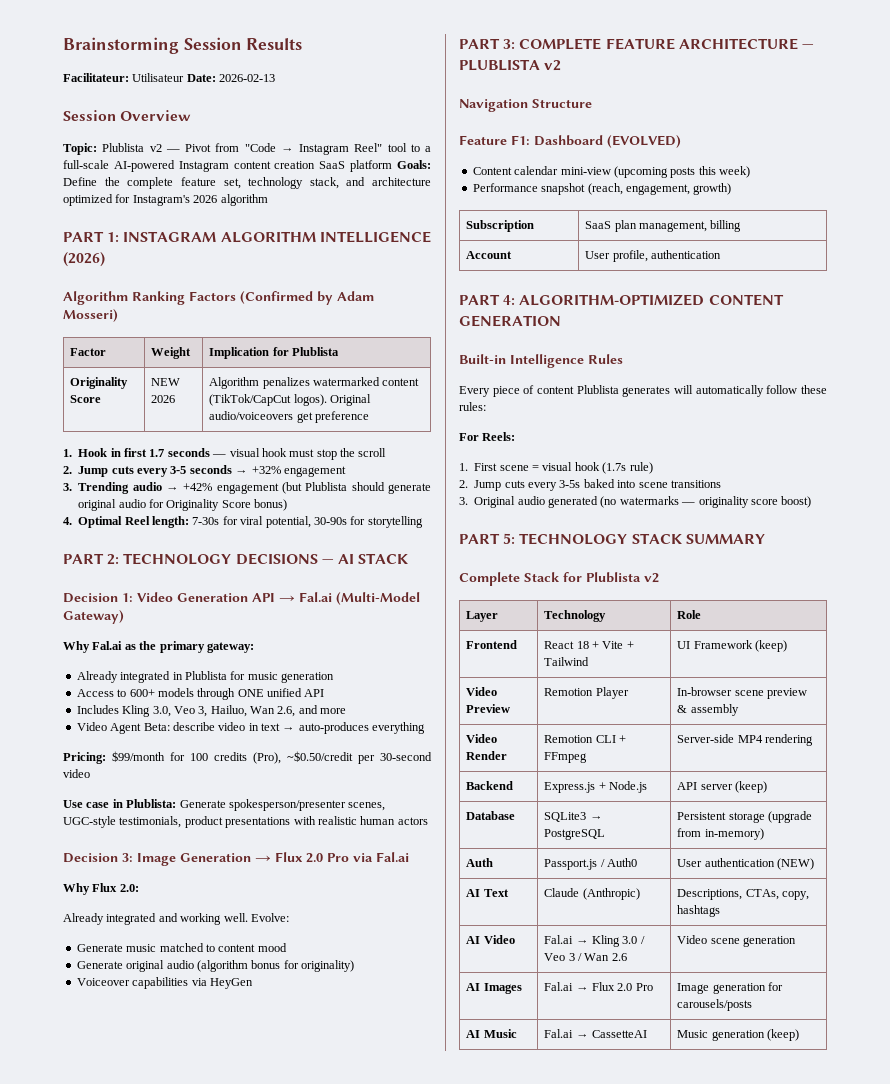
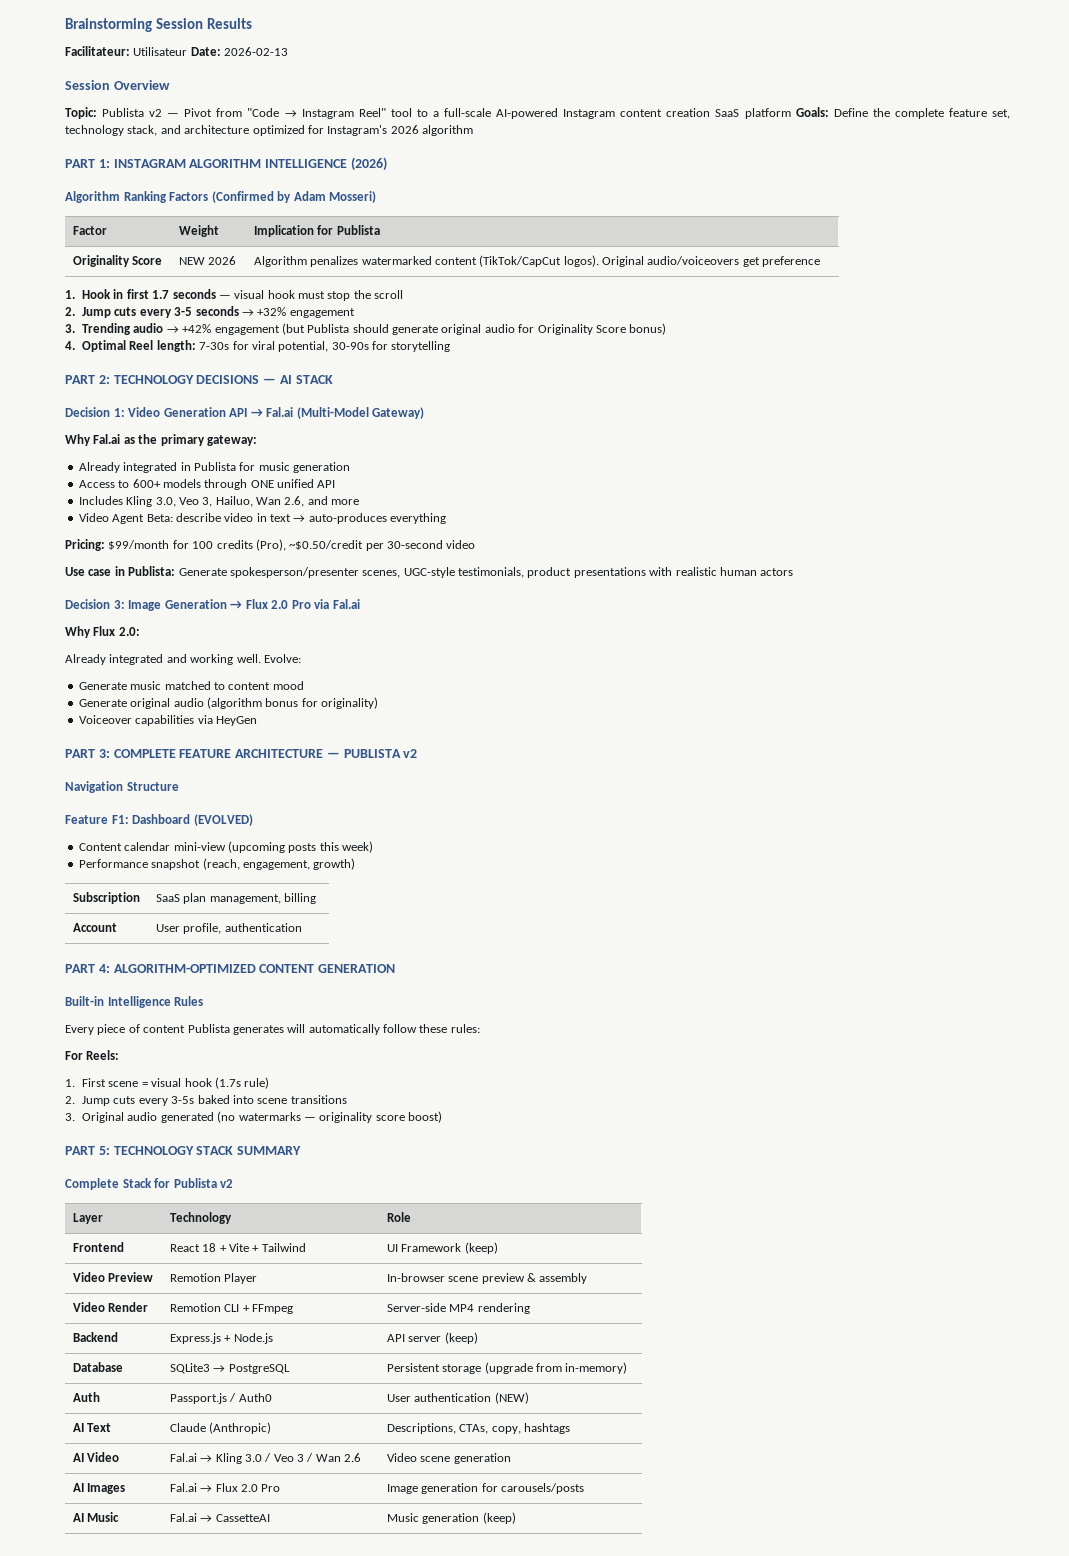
- Topic: Plublista v2 — Pivot from "Code → Instagram Reel" tool to a full-scale AI-powered Instagram content creation SaaS platform Goals: Define the complete feature set, technology stack, and architecture optimized for Instagram's 2026 algorithm
+ Topic: Publista v2 — Pivot from "Code → Instagram Reel" tool to a full-scale AI-powered Instagram content creation SaaS platform Goals: Define the complete feature set, technology stack, and architecture optimized for Instagram's 2026 algorithm
- Factor | Weight | Implication for Plublista
+ Factor | Weight | Implication for Publista
- 3. Trending audio → +42% engagement (but Plublista should generate original audio for Originality Score bonus)
+ 3. Trending audio → +42% engagement (but Publista should generate original audio for Originality Score bonus)
- Already integrated in Plublista for music generation
+ Already integrated in Publista for music generation
- Use case in Plublista: Generate spokesperson/presenter scenes, UGC-style testimonials, product presentations with realistic human actors
+ Use case in Publista: Generate spokesperson/presenter scenes, UGC-style testimonials, product presentations with realistic human actors
- PART 3: COMPLETE FEATURE ARCHITECTURE — PLUBLISTA v2
+ PART 3: COMPLETE FEATURE ARCHITECTURE — PUBLISTA v2
- Every piece of content Plublista generates will automatically follow these rules:
+ Every piece of content Publista generates will automatically follow these rules:
- Complete Stack for Plublista v2
+ Complete Stack for Publista v2

